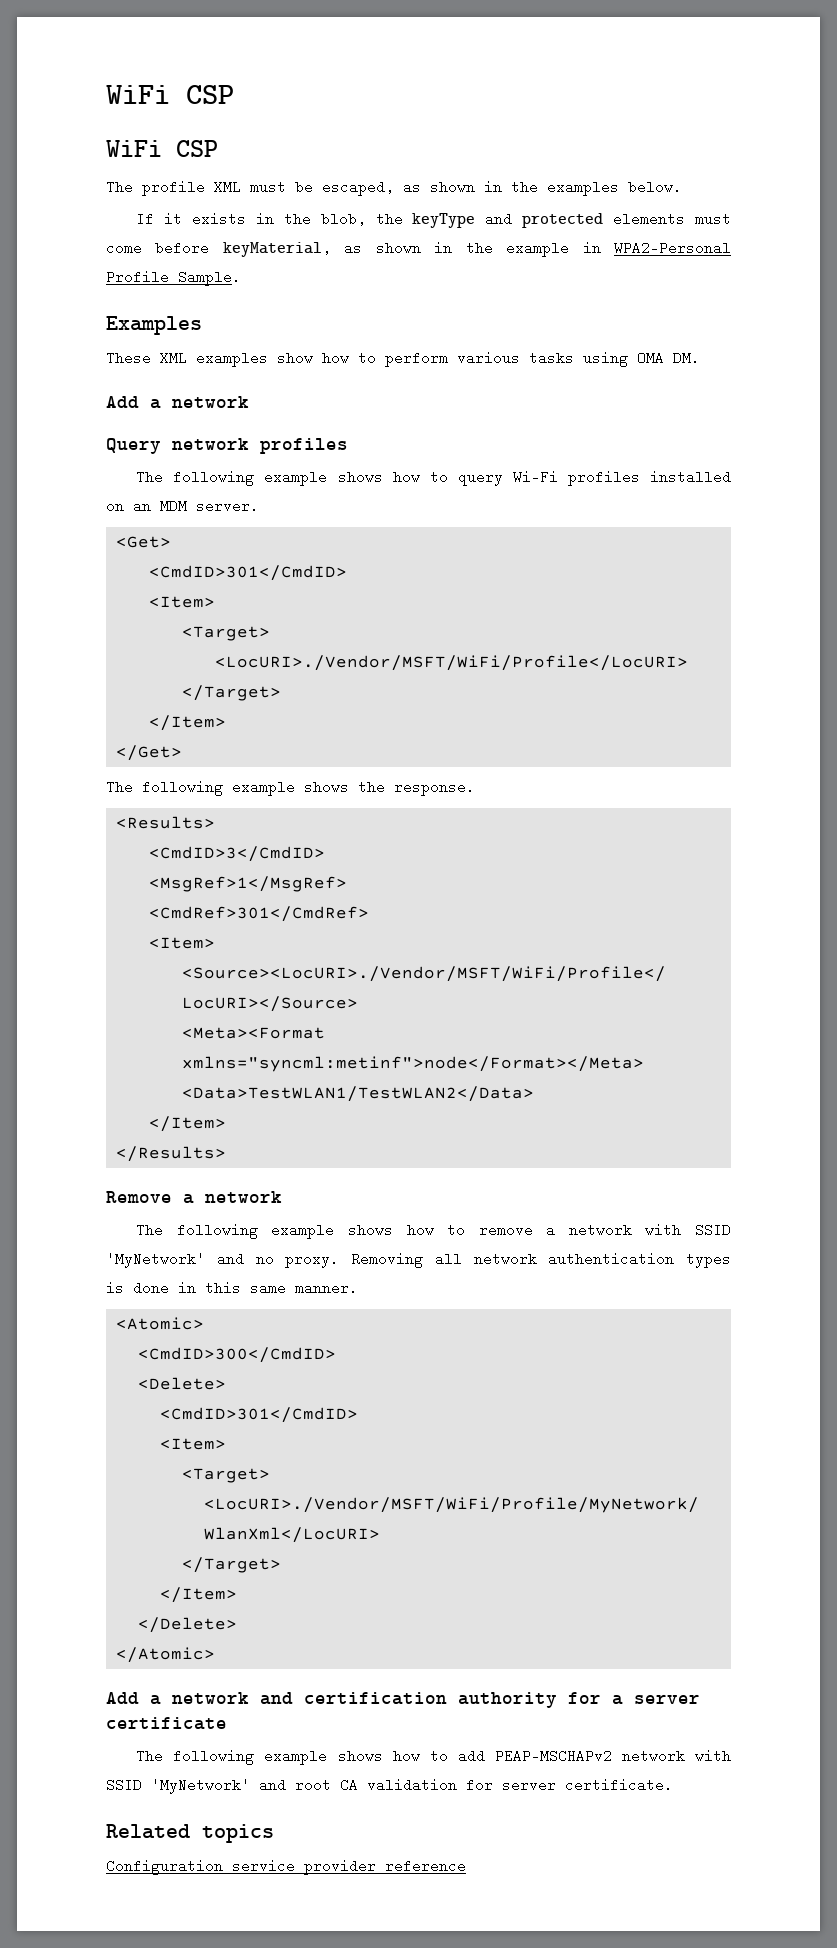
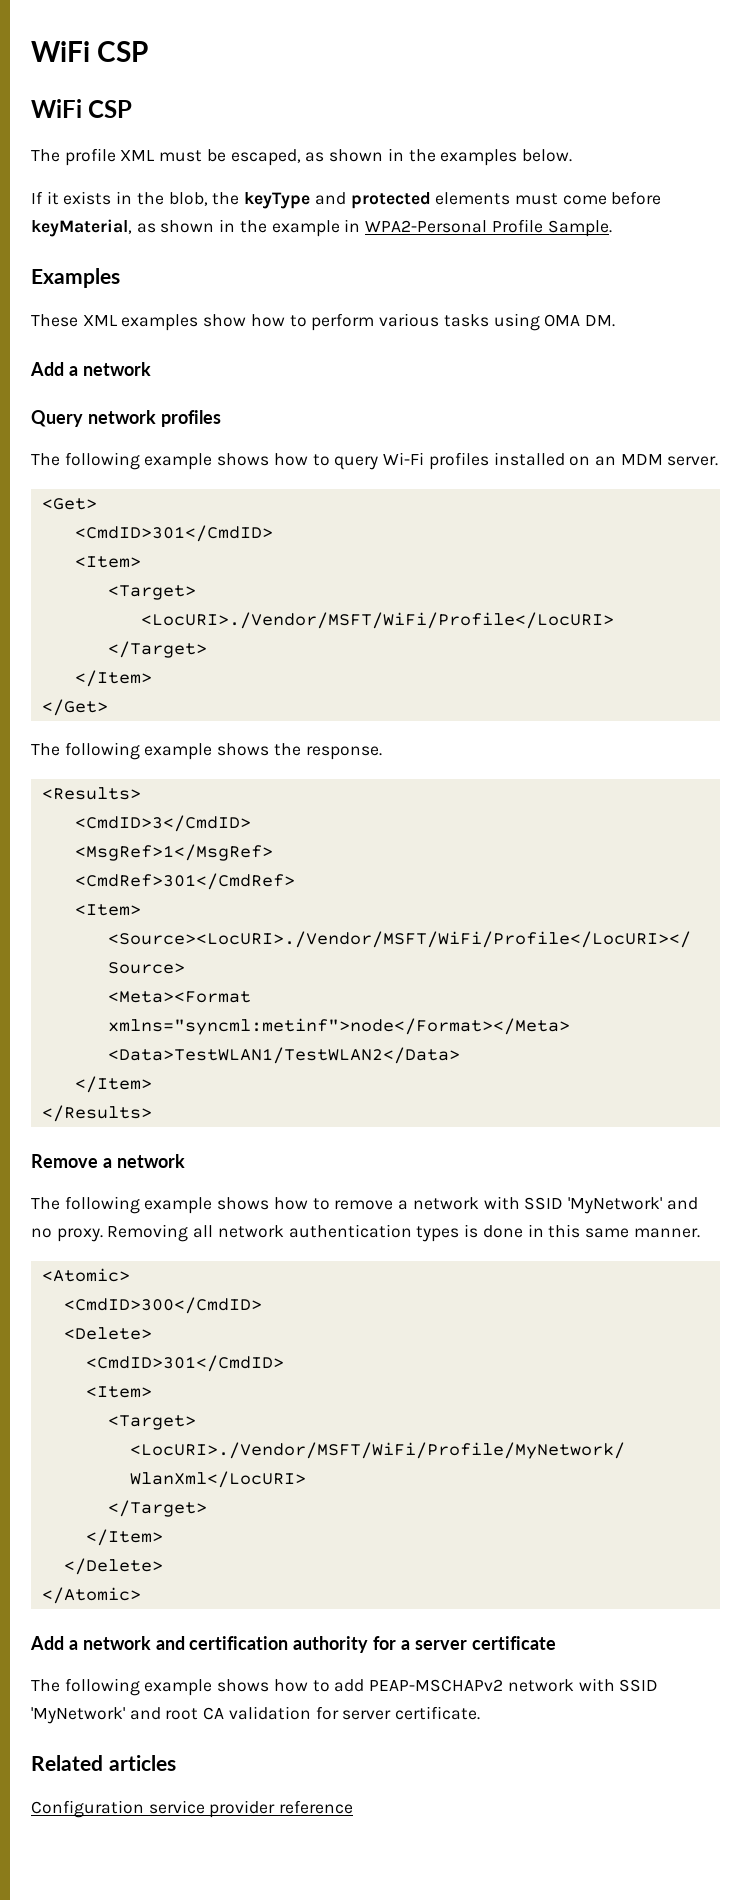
- Related topics
+ Related articles

